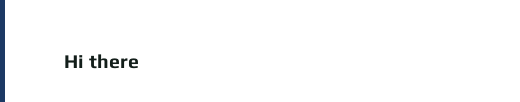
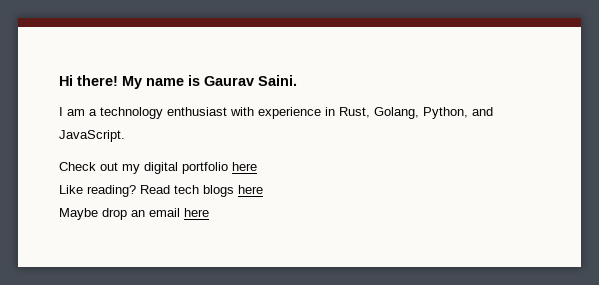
- Hi there
+ Hi there! My name is Gaurav Saini.
+ I am a technology enthusiast with experience in Rust, Golang, Python, and JavaScript.
+ Check out my digital portfolio here
+ Like reading? Read tech blogs here
+ Maybe drop an email here

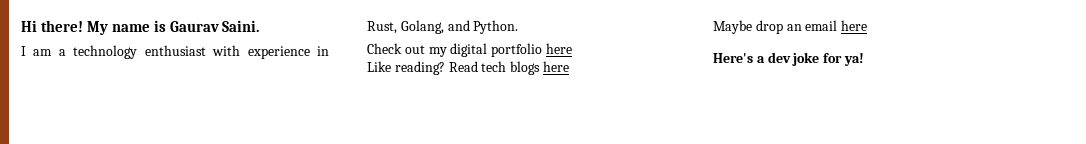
- I am a technology enthusiast with experience in Rust, Golang, Python, and JavaScript.
+ I am a technology enthusiast with experience in Rust, Golang, and Python.
+ Here's a dev joke for ya!

